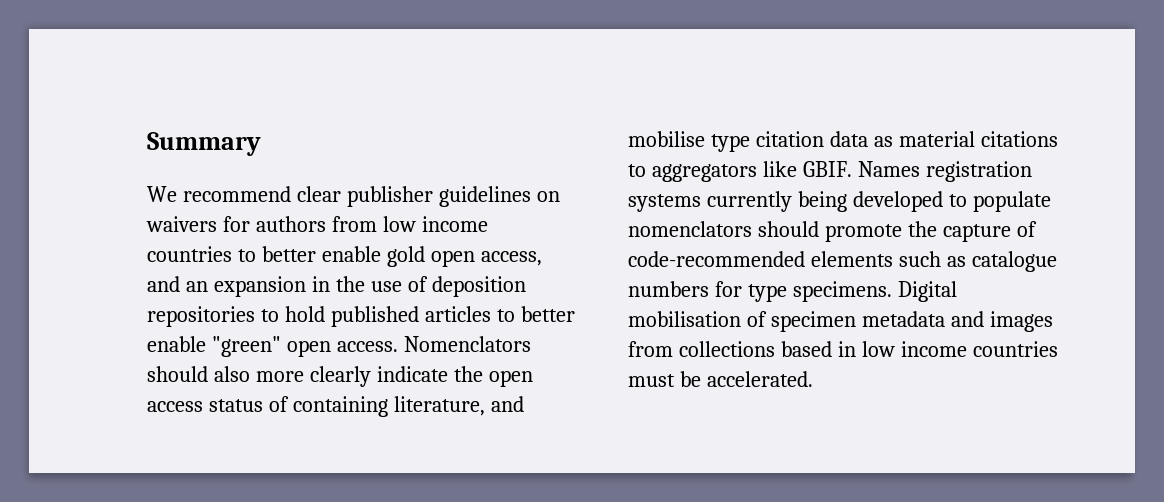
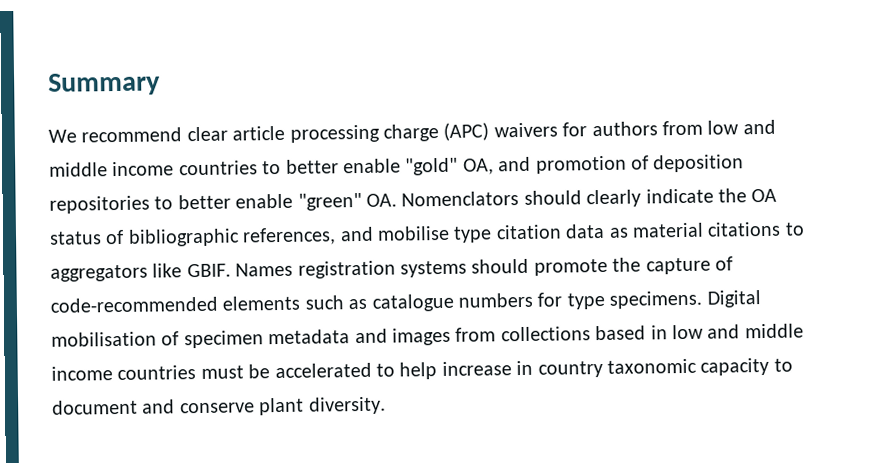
- We recommend clear publisher guidelines on waivers for authors from low income countries to better enable gold open access, and an expansion in the use of deposition repositories to hold published articles to better enable "green" open access. Nomenclators should also more clearly indicate the open access status of containing literature, and mobilise type citation data as material citations to aggregators like GBIF.
+ We recommend clear article processing charge (APC) waivers for authors from low and middle income countries to better enable "gold" OA, and promotion of deposition repositories to better enable "green" OA. Nomenclators should clearly indicate the OA status of bibliographic references, and mobilise type citation data as material citations to aggregators like GBIF.
- Names registration systems currently being developed to populate nomenclators should promote the capture of code-recommended elements such as catalogue numbers for type specimens.
+ Names registration systems should promote the capture of code-recommended elements such as catalogue numbers for type specimens.
- Digital mobilisation of specimen metadata and images from collections based in low income countries must be accelerated.
+ Digital mobilisation of specimen metadata and images from collections based in low and middle income countries must be accelerated to help increase in country taxonomic capacity to document and conserve plant diversity.

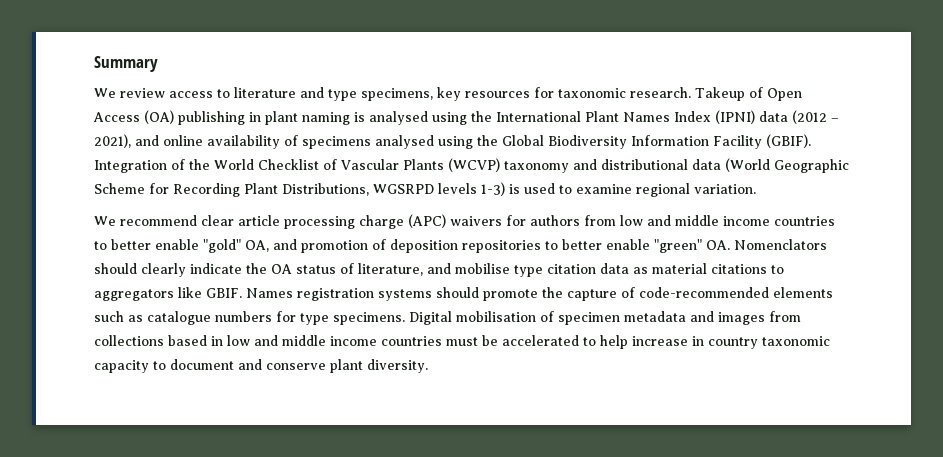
+ We review access to literature and type specimens, key resources for taxonomic research. Takeup of Open Access (OA) publishing in plant naming is analysed using the International Plant Names Index (IPNI) data (2012 – 2021), and online availability of specimens analysed using the Global Biodiversity Information Facility (GBIF). Integration of the World Checklist of Vascular Plants (WCVP) taxonomy and distributional data (World Geographic Scheme for Recording Plant Distributions, WGSRPD levels 1-3) is used to examine regional variation.
- We recommend clear article processing charge (APC) waivers for authors from low and middle income countries to better enable "gold" OA, and promotion of deposition repositories to better enable "green" OA. Nomenclators should clearly indicate the OA status of bibliographic references, and mobilise type citation data as material citations to aggregators like GBIF.
+ We recommend clear article processing charge (APC) waivers for authors from low and middle income countries to better enable "gold" OA, and promotion of deposition repositories to better enable "green" OA. Nomenclators should clearly indicate the OA status of literature, and mobilise type citation data as material citations to aggregators like GBIF.

